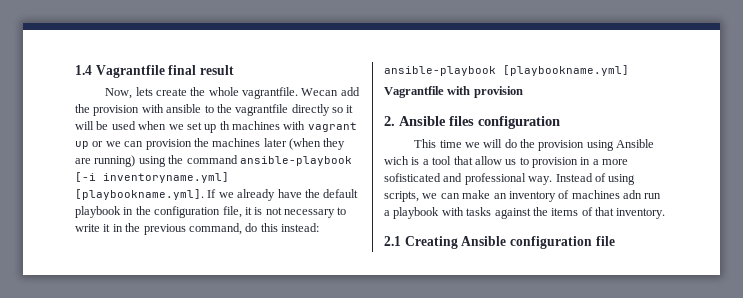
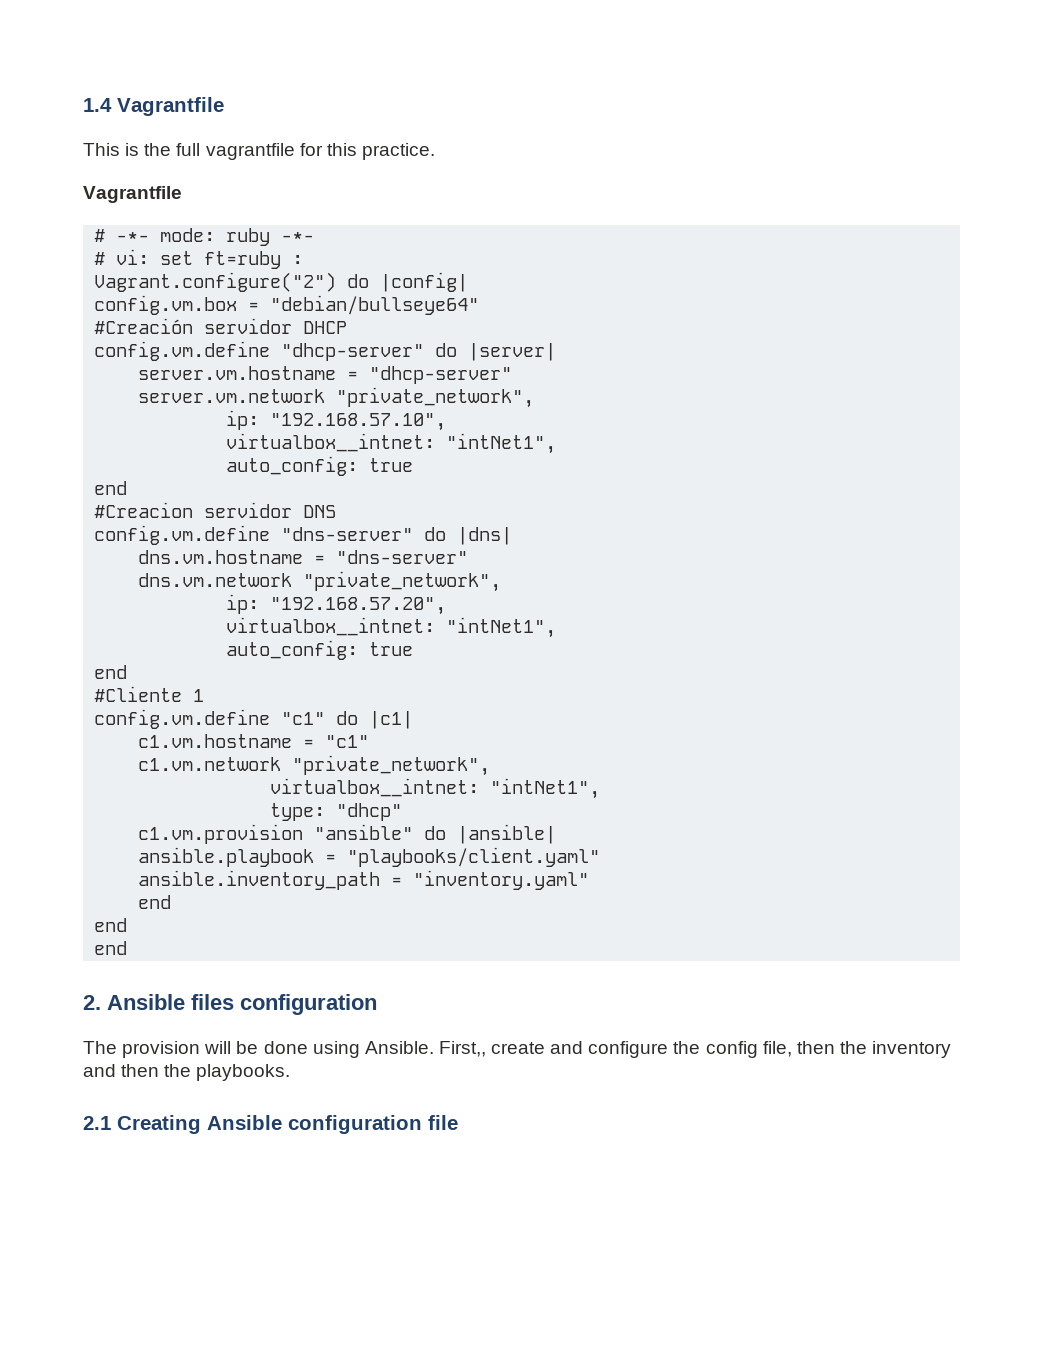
- 1.4 Vagrantfile final result
- Now, lets create the whole vagrantfile. Wecan add the provision with ansible to the vagrantfile directly so it will be used when we set up th machines with vagrant up or we can provision the machines later (when they are running) using the command ansible-playbook [-i inventoryname.yml] [playbookname.yml]. If we already have the default playbook in the configuration file, it is not necessary to write it in the previous command, do this instead: ansible-playbook [playbookname.yml]
- Vagrantfile with provision
+ 1.4 Vagrantfile
+ This is the full vagrantfile for this practice.
+ Vagrantfile
+ # -*- mode: ruby -*-
+ # vi: set ft=ruby :
+ Vagrant.configure("2") do |config|
+ config.vm.box = "debian/bullseye64"
+ #Creación servidor DHCP
+ config.vm.define "dhcp-server" do |server|
+ server.vm.hostname = "dhcp-server"
+ server.vm.network "private_network",
+ ip: "192.168.57.10",
+ virtualbox__intnet: "intNet1",
+ auto_config: true
+ end
+ #Creacion servidor DNS
+ config.vm.define "dns-server" do |dns|
+ dns.vm.hostname = "dns-server"
+ dns.vm.network "private_network",
+ ip: "192.168.57.20",
+ virtualbox__intnet: "intNet1",
+ auto_config: true
+ end
+ #Cliente 1
+ config.vm.define "c1" do |c1|
+ c1.vm.hostname = "c1"
+ c1.vm.network "private_network",
+ virtualbox__intnet: "intNet1",
+ type: "dhcp"
+ c1.vm.provision "ansible" do |ansible|
+ ansible.playbook = "playbooks/client.yaml"
+ ansible.inventory_path = "inventory.yaml"
+ end
+ end
+ end
  2. Ansible files configuration
- This time we will do the provision using Ansible wich is a tool that allow us to provision in a more sofisticated and professional way. Instead of using scripts, we can make an inventory of machines adn run a playbook with tasks against the items of that inventory.
+ The provision will be done using Ansible. First,, create and configure the config file, then the inventory and then the playbooks.

